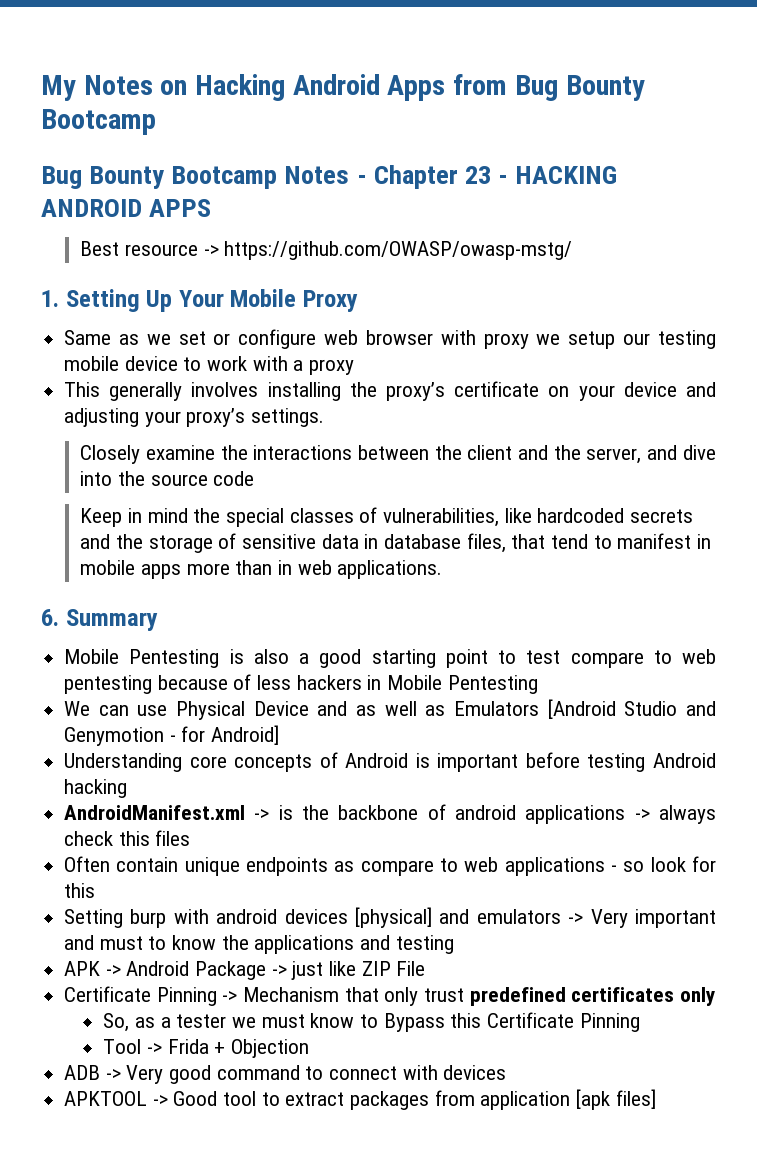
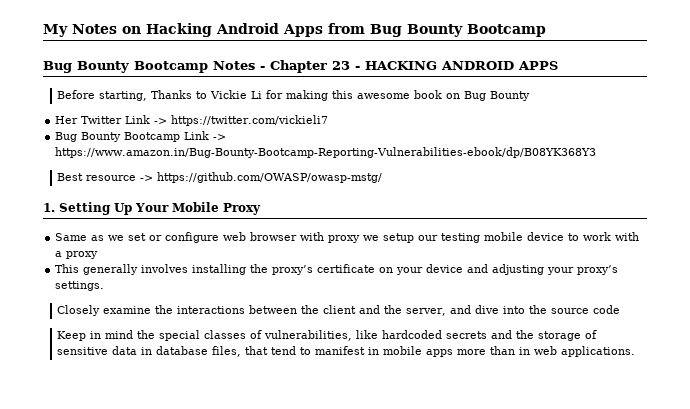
+ Before starting, Thanks to Vickie Li for making this awesome book on Bug Bounty
+ Her Twitter Link -> https://twitter.com/vickieli7
+ Bug Bounty Bootcamp Link -> https://www.amazon.in/Bug-Bounty-Bootcamp-Reporting-Vulnerabilities-ebook/dp/B08YK368Y3
- 6. Summary
- Mobile Pentesting is also a good starting point to test compare to web pentesting because of less hackers in Mobile Pentesting
- We can use Physical Device and as well as Emulators [Android Studio and Genymotion - for Android]
- Understanding core concepts of Android is important before testing Android hacking
- AndroidManifest.xml -> is the backbone of android applications -> always check this files
- Often contain unique endpoints as compare to web applications - so look for this
- Setting burp with android devices [physical] and emulators -> Very important and must to know the applications and testing
- APK -> Android Package -> just like ZIP File
- Certificate Pinning -> Mechanism that only trust predefined certificates only
- So, as a tester we must know to Bypass this Certificate Pinning
- Tool -> Frida + Objection
- ADB -> Very good command to connect with devices
- APKTOOL -> Good tool to extract packages from application [apk files]

